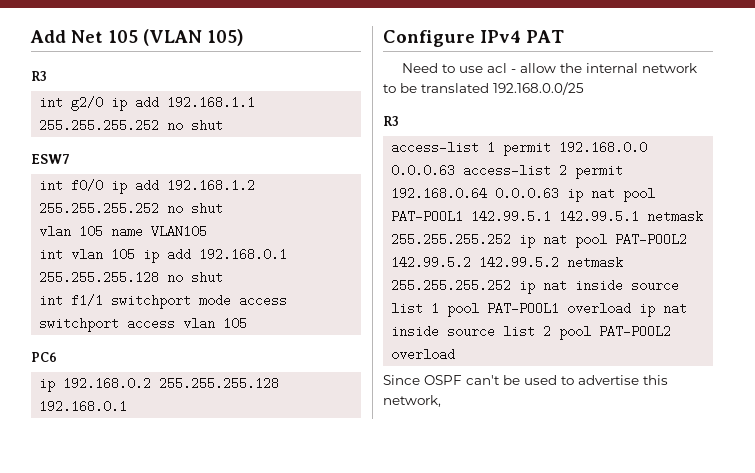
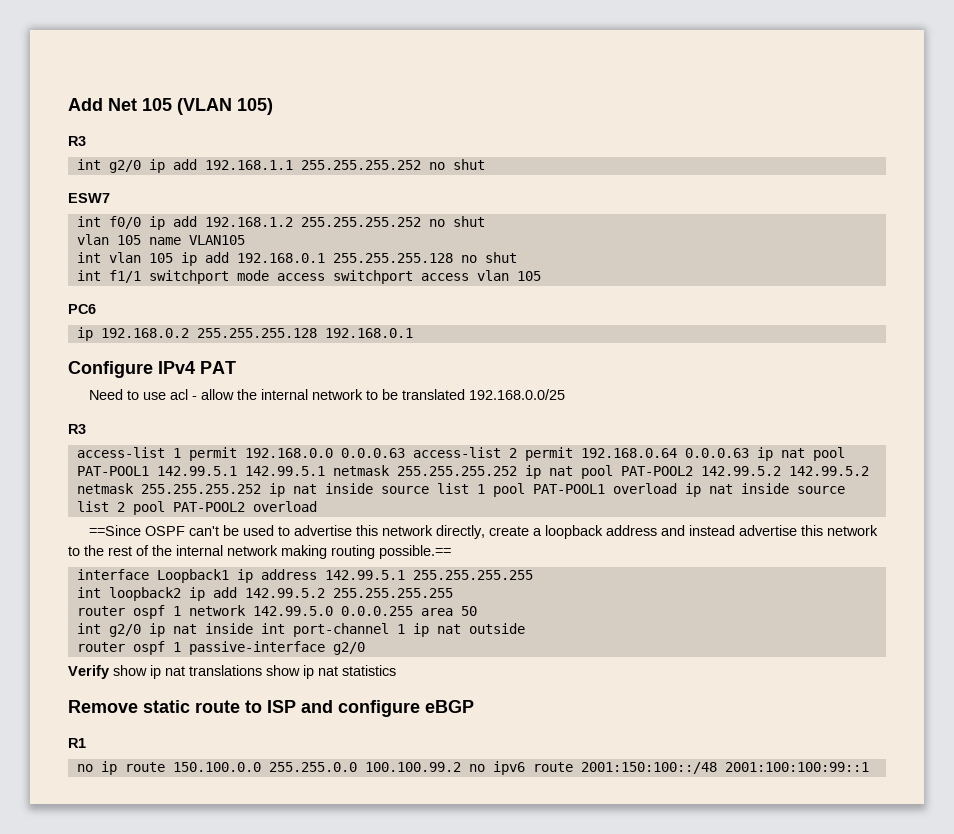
- Since OSPF can't be used to advertise this network,
+ ==Since OSPF can't be used to advertise this network directly, create a loopback address and instead advertise this network to the rest of the internal network making routing possible.==
+ interface Loopback1 ip address 142.99.5.1 255.255.255.255
+ int loopback2 ip add 142.99.5.2 255.255.255.255
+ router ospf 1 network 142.99.5.0 0.0.0.255 area 50
+ int g2/0 ip nat inside int port-channel 1 ip nat outside
+ router ospf 1 passive-interface g2/0
+ Verify show ip nat translations show ip nat statistics
+ Remove static route to ISP and configure eBGP
+ R1
+ no ip route 150.100.0.0 255.255.0.0 100.100.99.2 no ipv6 route 2001:150:100::/48 2001:100:100:99::1

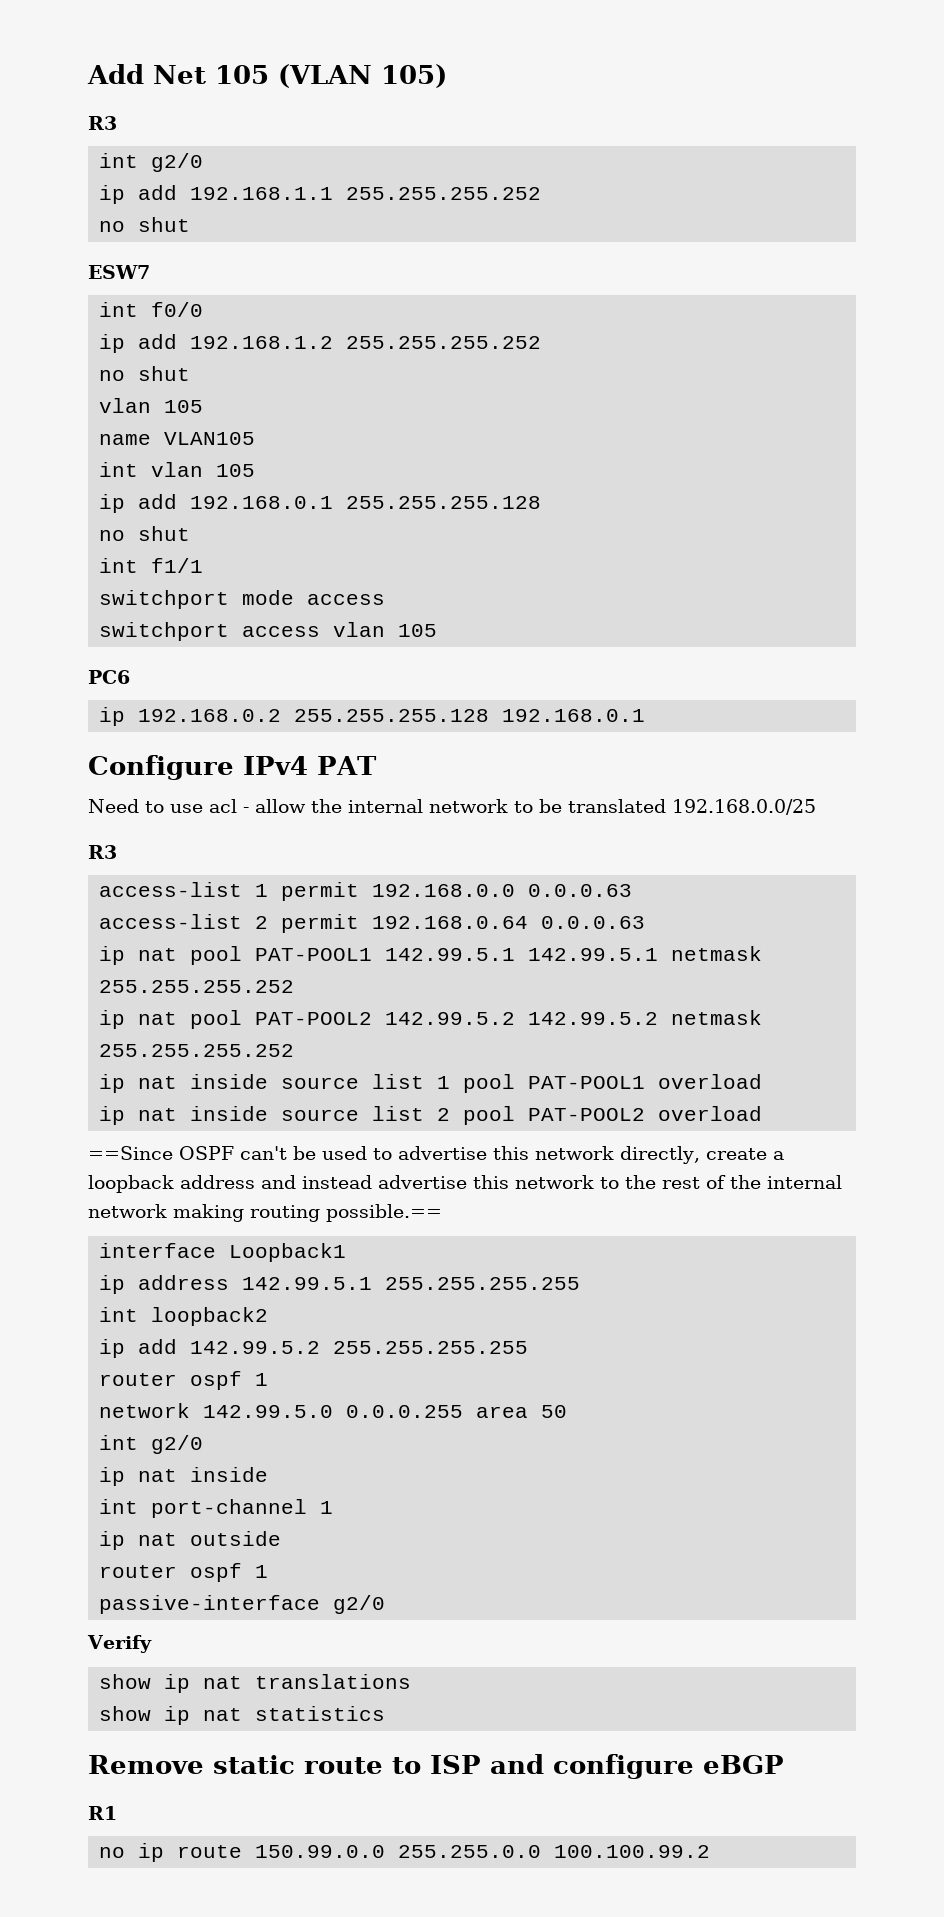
  Add Net 105 (VLAN 105)
  R3
- int g2/0 ip add 192.168.1.1 255.255.255.252 no shut
+ int g2/0
+ ip add 192.168.1.1 255.255.255.252
+ no shut
- int f0/0 ip add 192.168.1.2 255.255.255.252 no shut
- vlan 105 name VLAN105
+ int f0/0
+ ip add 192.168.1.2 255.255.255.252
+ no shut
+ vlan 105
+ name VLAN105
- int vlan 105 ip add 192.168.0.1 255.255.255.128 no shut
+ int vlan 105
+ ip add 192.168.0.1 255.255.255.128
+ no shut
- int f1/1 switchport mode access switchport access vlan 105
+ int f1/1
+ switchport mode access
+ switchport access vlan 105
- access-list 1 permit 192.168.0.0 0.0.0.63 access-list 2 permit 192.168.0.64 0.0.0.63 ip nat pool PAT-POOL1 142.99.5.1 142.99.5.1 netmask 255.255.255.252 ip nat pool PAT-POOL2 142.99.5.2 142.99.5.2 netmask 255.255.255.252 ip nat inside source list 1 pool PAT-POOL1 overload ip nat inside source list 2 pool PAT-POOL2 overload
+ access-list 1 permit 192.168.0.0 0.0.0.63
+ access-list 2 permit 192.168.0.64 0.0.0.63
+ ip nat pool PAT-POOL1 142.99.5.1 142.99.5.1 netmask 255.255.255.252
+ ip nat pool PAT-POOL2 142.99.5.2 142.99.5.2 netmask 255.255.255.252
+ ip nat inside source list 1 pool PAT-POOL1 overload
+ ip nat inside source list 2 pool PAT-POOL2 overload
- interface Loopback1 ip address 142.99.5.1 255.255.255.255
+ interface Loopback1
+ ip address 142.99.5.1 255.255.255.255
- int loopback2 ip add 142.99.5.2 255.255.255.255
- router ospf 1 network 142.99.5.0 0.0.0.255 area 50
- int g2/0 ip nat inside int port-channel 1 ip nat outside
- router ospf 1 passive-interface g2/0
+ int loopback2
+ ip add 142.99.5.2 255.255.255.255
+ router ospf 1
+ network 142.99.5.0 0.0.0.255 area 50
+ int g2/0
+ ip nat inside
+ int port-channel 1
+ ip nat outside
+ router ospf 1
+ passive-interface g2/0
- Verify show ip nat translations show ip nat statistics
+ Verify
+ show ip nat translations
+ show ip nat statistics
- no ip route 150.100.0.0 255.255.0.0 100.100.99.2 no ipv6 route 2001:150:100::/48 2001:100:100:99::1
+ no ip route 150.99.0.0 255.255.0.0 100.100.99.2

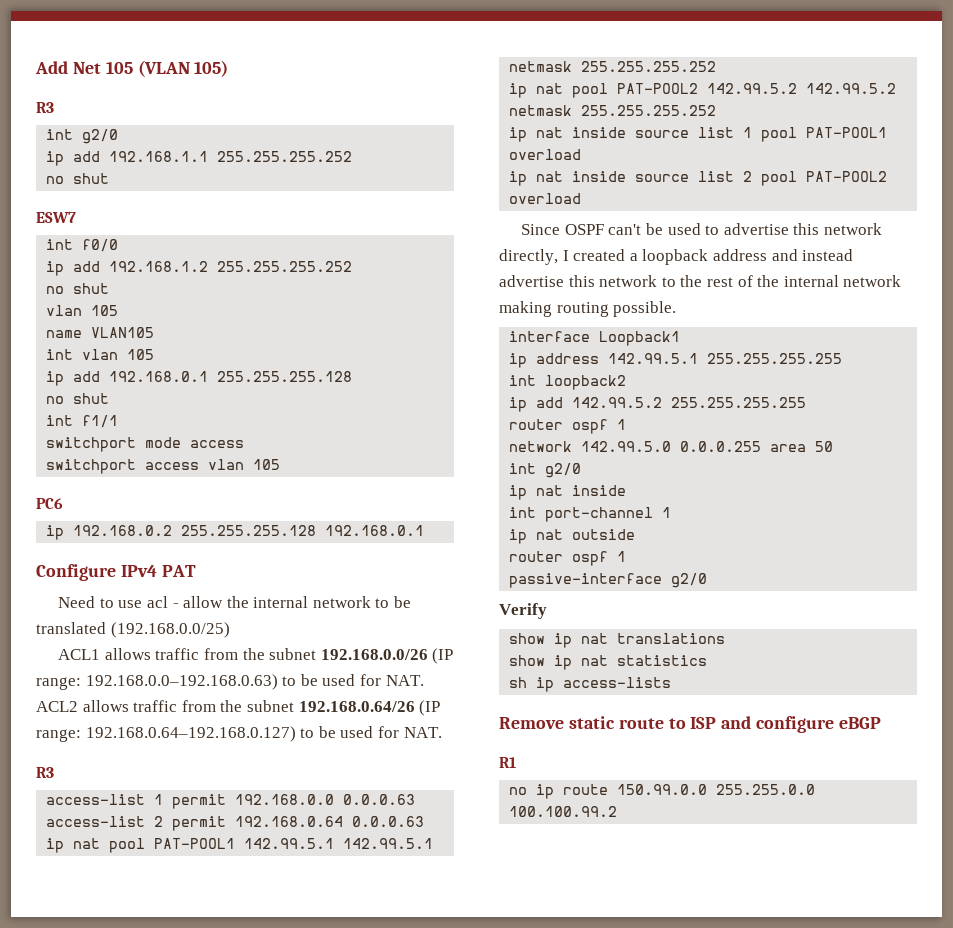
- Need to use acl - allow the internal network to be translated 192.168.0.0/25
+ Need to use acl - allow the internal network to be translated (192.168.0.0/25)
+ ACL1 allows traffic from the subnet 192.168.0.0/26 (IP range: 192.168.0.0–192.168.0.63) to be used for NAT. ACL2 allows traffic from the subnet 192.168.0.64/26 (IP range: 192.168.0.64–192.168.0.127) to be used for NAT.
- ==Since OSPF can't be used to advertise this network directly, create a loopback address and instead advertise this network to the rest of the internal network making routing possible.==
+ Since OSPF can't be used to advertise this network directly, I created a loopback address and instead advertise this network to the rest of the internal network making routing possible.
+ sh ip access-lists

